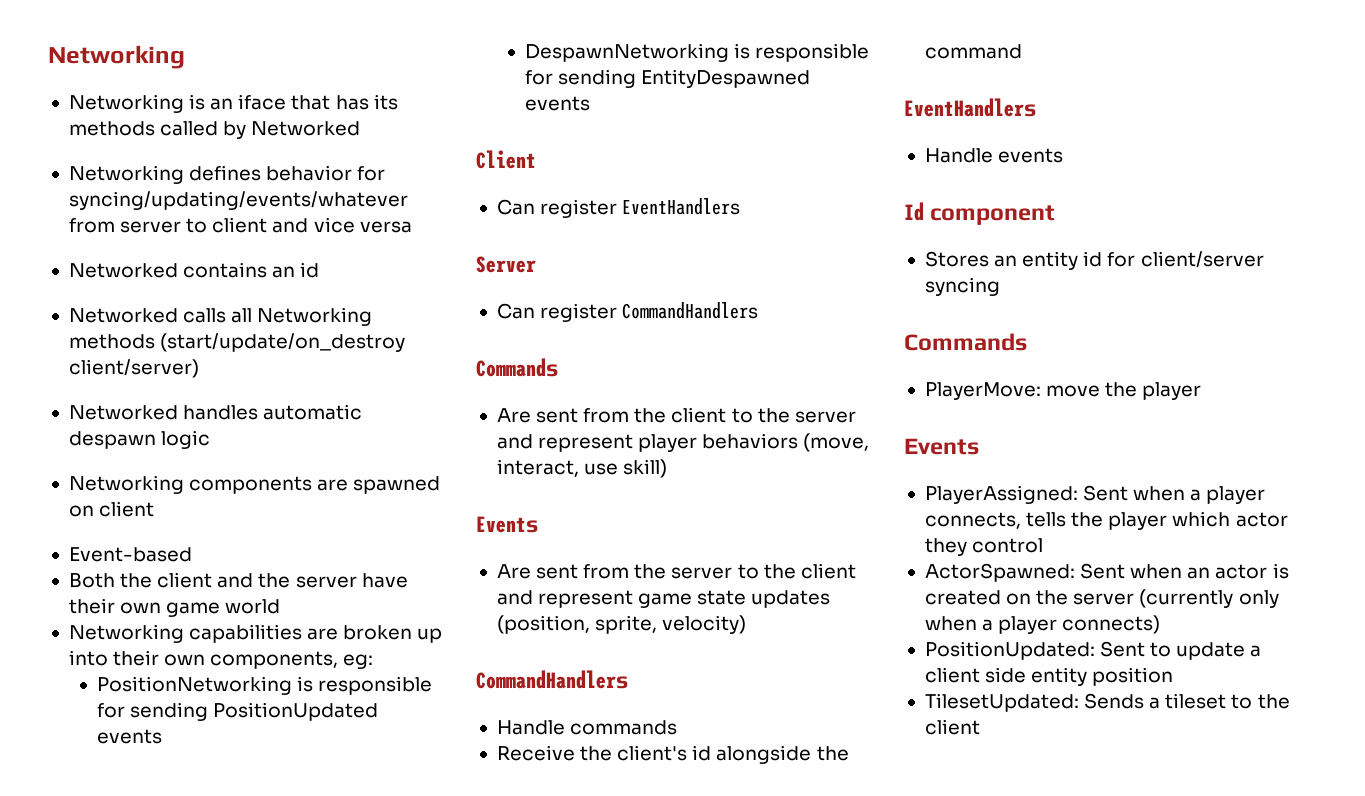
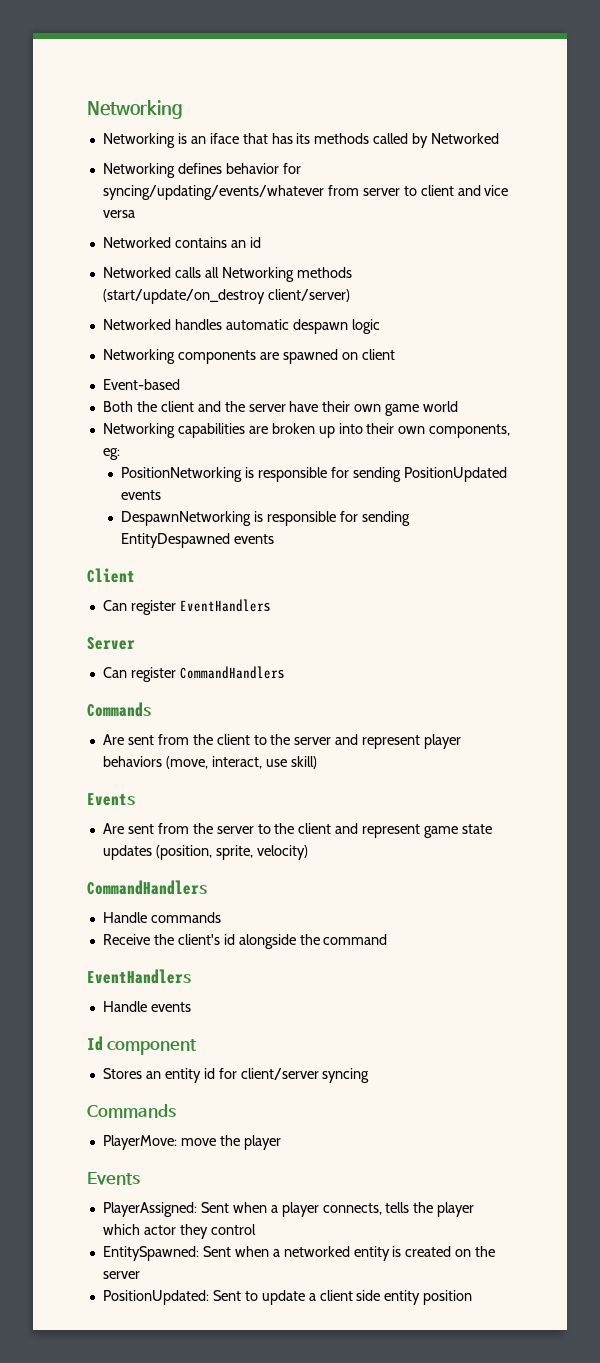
- ActorSpawned: Sent when an actor is created on the server (currently only when a player connects)
+ EntitySpawned: Sent when a networked entity is created on the server
- TilesetUpdated: Sends a tileset to the client

